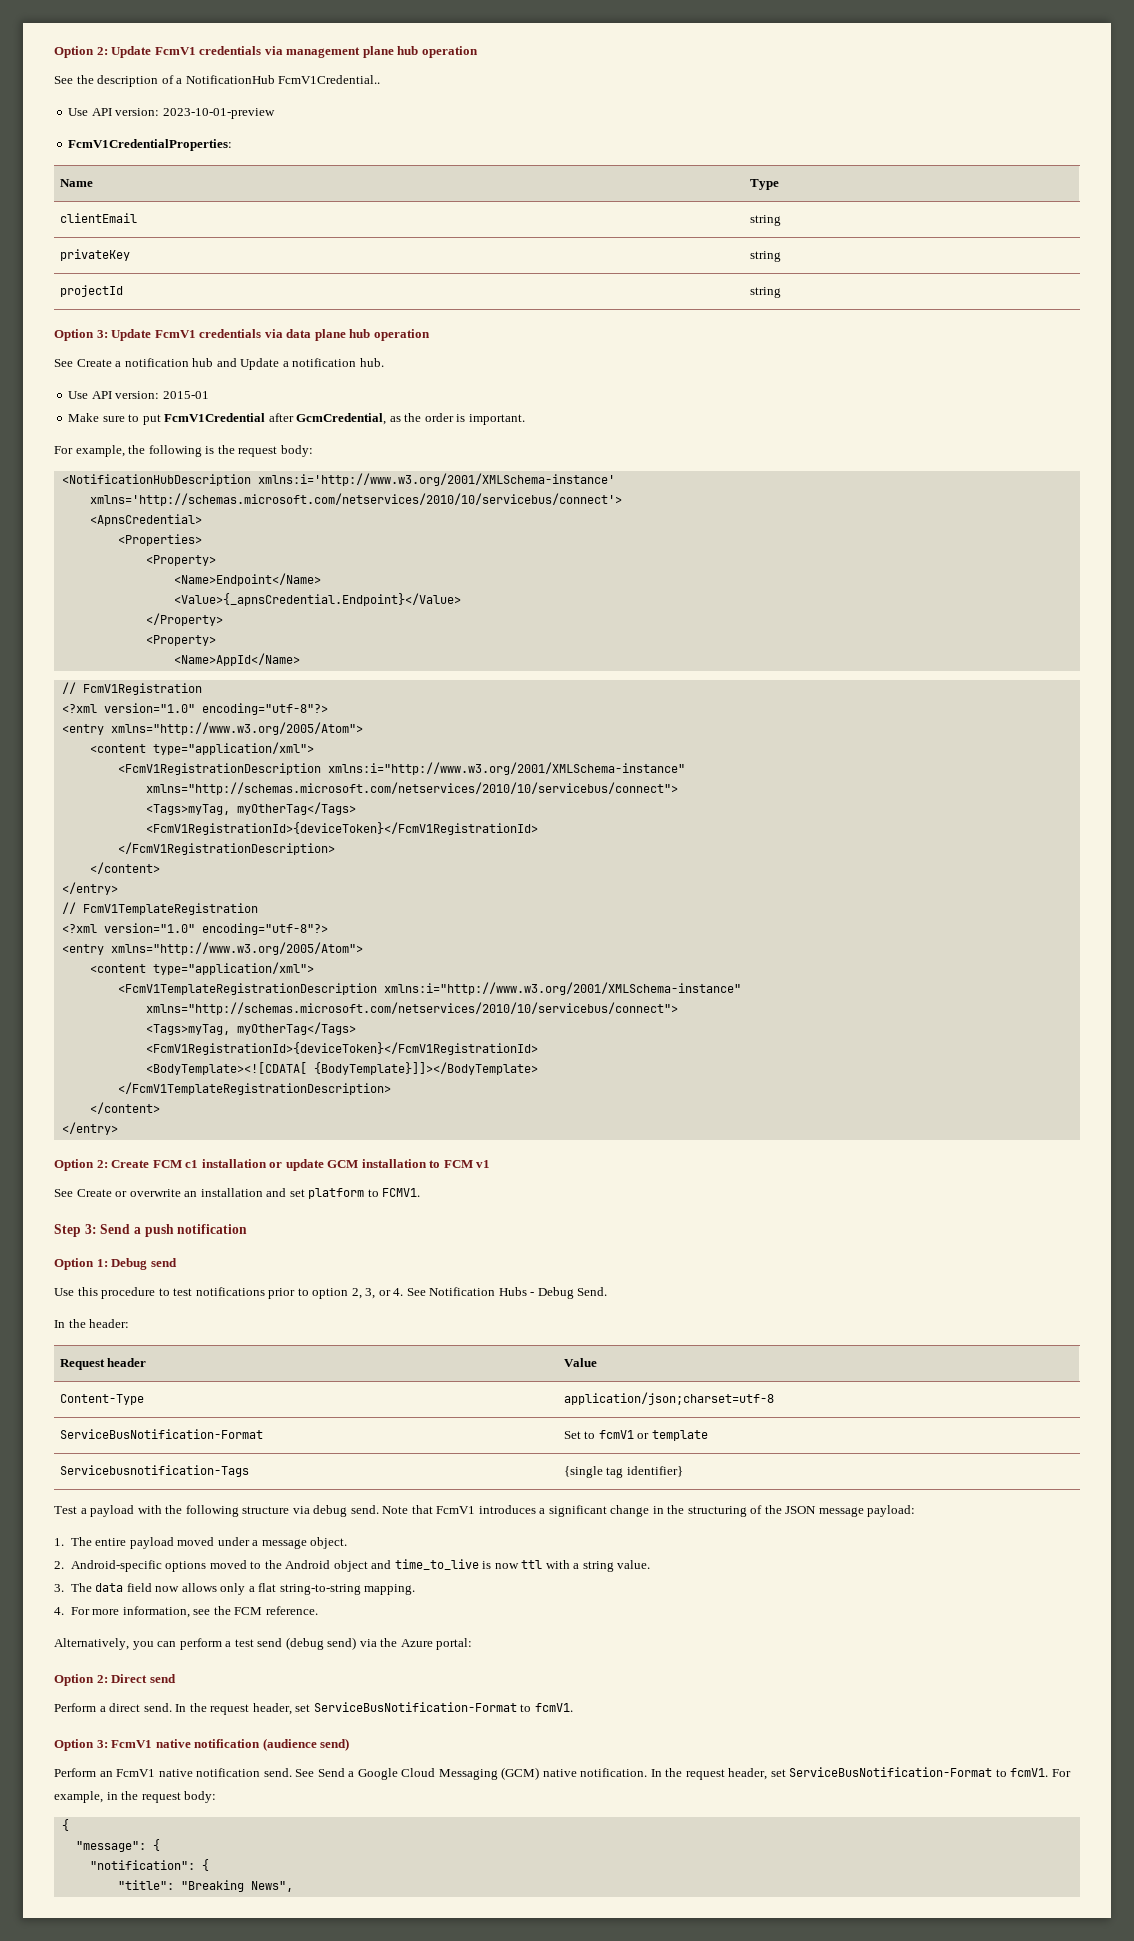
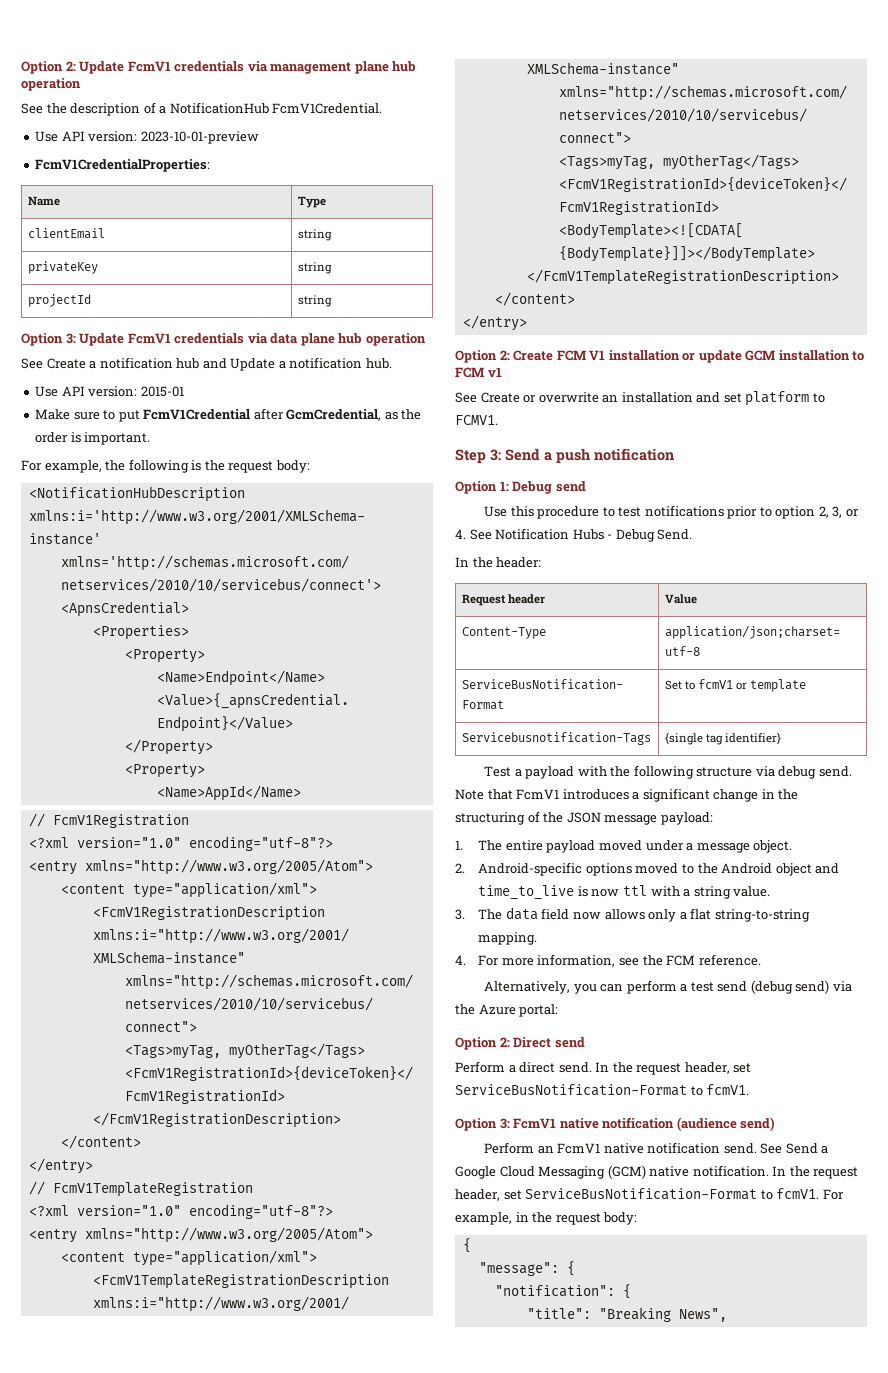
- See the description of a NotificationHub FcmV1Credential..
+ See the description of a NotificationHub FcmV1Credential.
- Option 2: Create FCM c1 installation or update GCM installation to FCM v1
+ Option 2: Create FCM V1 installation or update GCM installation to FCM v1

